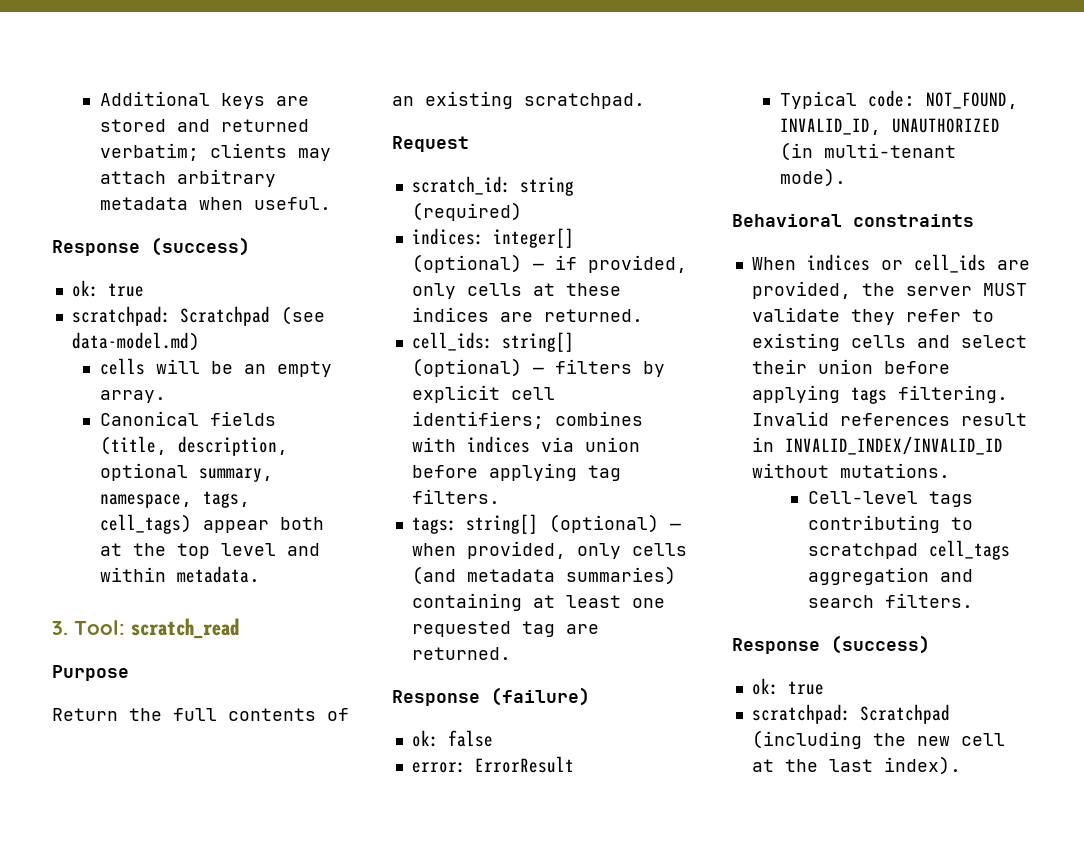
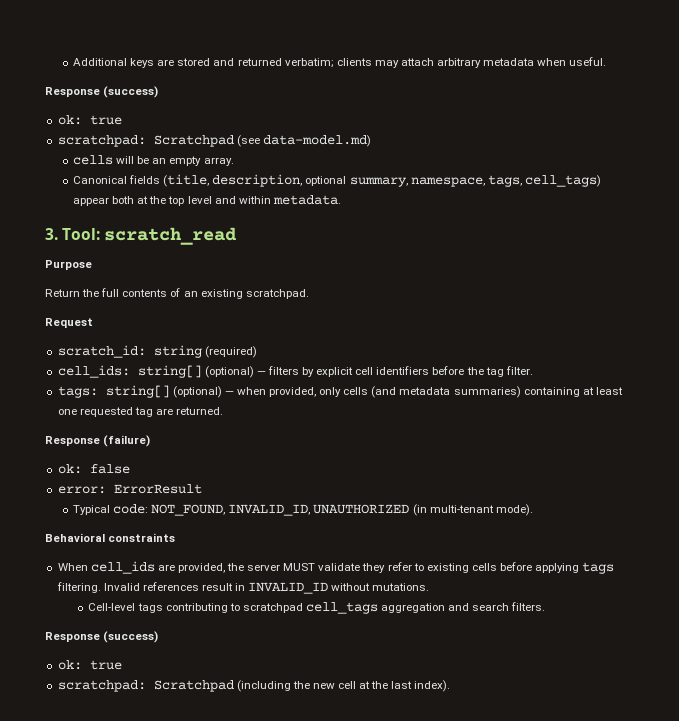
- indices: integer[] (optional) — if provided, only cells at these indices are returned.
- cell_ids: string[] (optional) — filters by explicit cell identifiers; combines with indices via union before applying tag filters.
+ cell_ids: string[] (optional) — filters by explicit cell identifiers before the tag filter.
- When indices or cell_ids are provided, the server MUST validate they refer to existing cells and select their union before applying tags filtering.
+ When cell_ids are provided, the server MUST validate they refer to existing cells before applying tags filtering.
- Invalid references result in INVALID_INDEX/INVALID_ID without mutations.
+ Invalid references result in INVALID_ID without mutations.

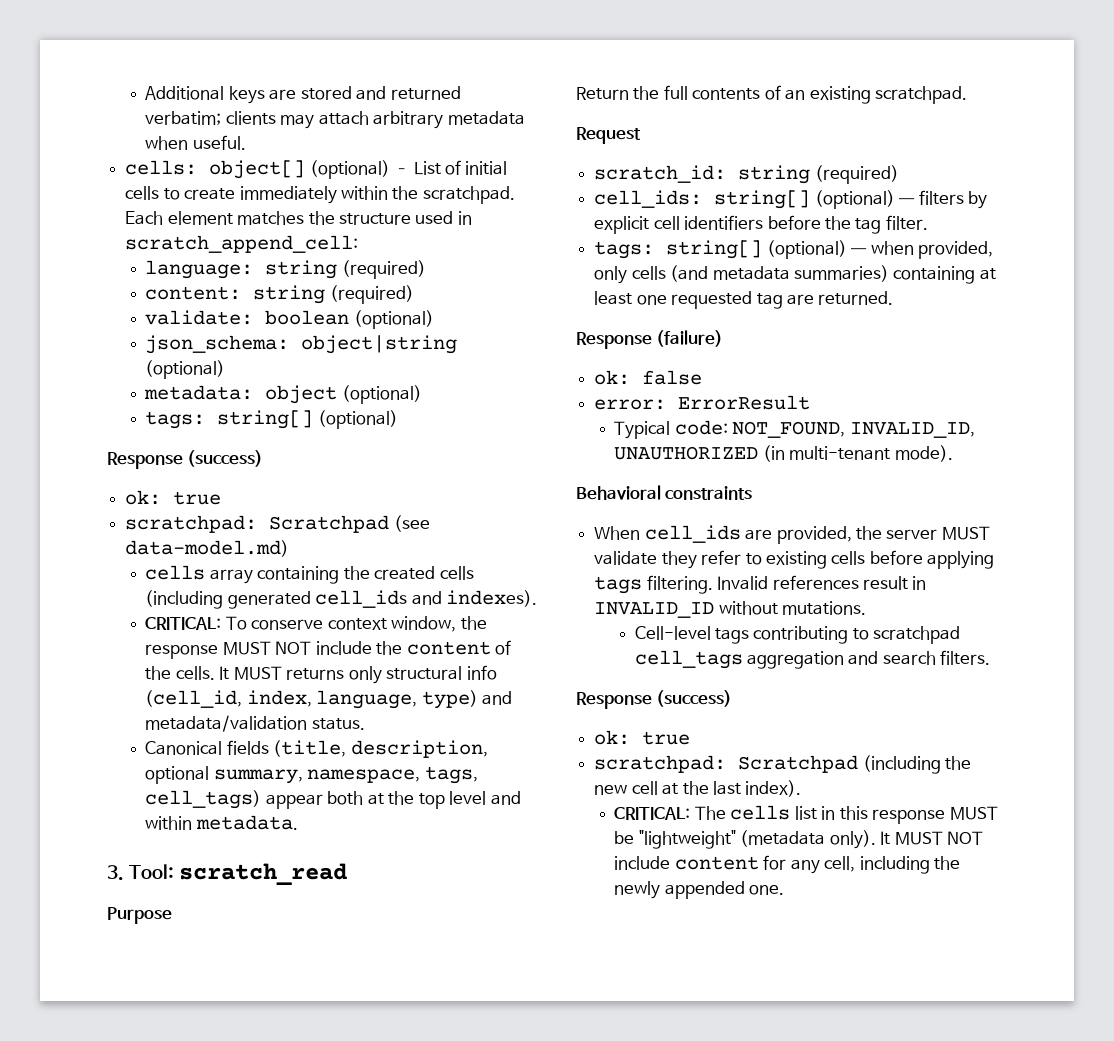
+ cells: object[] (optional) – List of initial cells to create immediately within the scratchpad. Each element matches the structure used in scratch_append_cell:
+ language: string (required)
+ content: string (required)
+ validate: boolean (optional)
+ json_schema: object|string (optional)
+ metadata: object (optional)
+ tags: string[] (optional)
- cells will be an empty array.
+ cells array containing the created cells (including generated cell_ids and indexes).
+ CRITICAL: To conserve context window, the response MUST NOT include the content of the cells. It MUST returns only structural info (cell_id, index, language, type) and metadata/validation status.
+ CRITICAL: The cells list in this response MUST be "lightweight" (metadata only). It MUST NOT include content for any cell, including the newly appended one.

